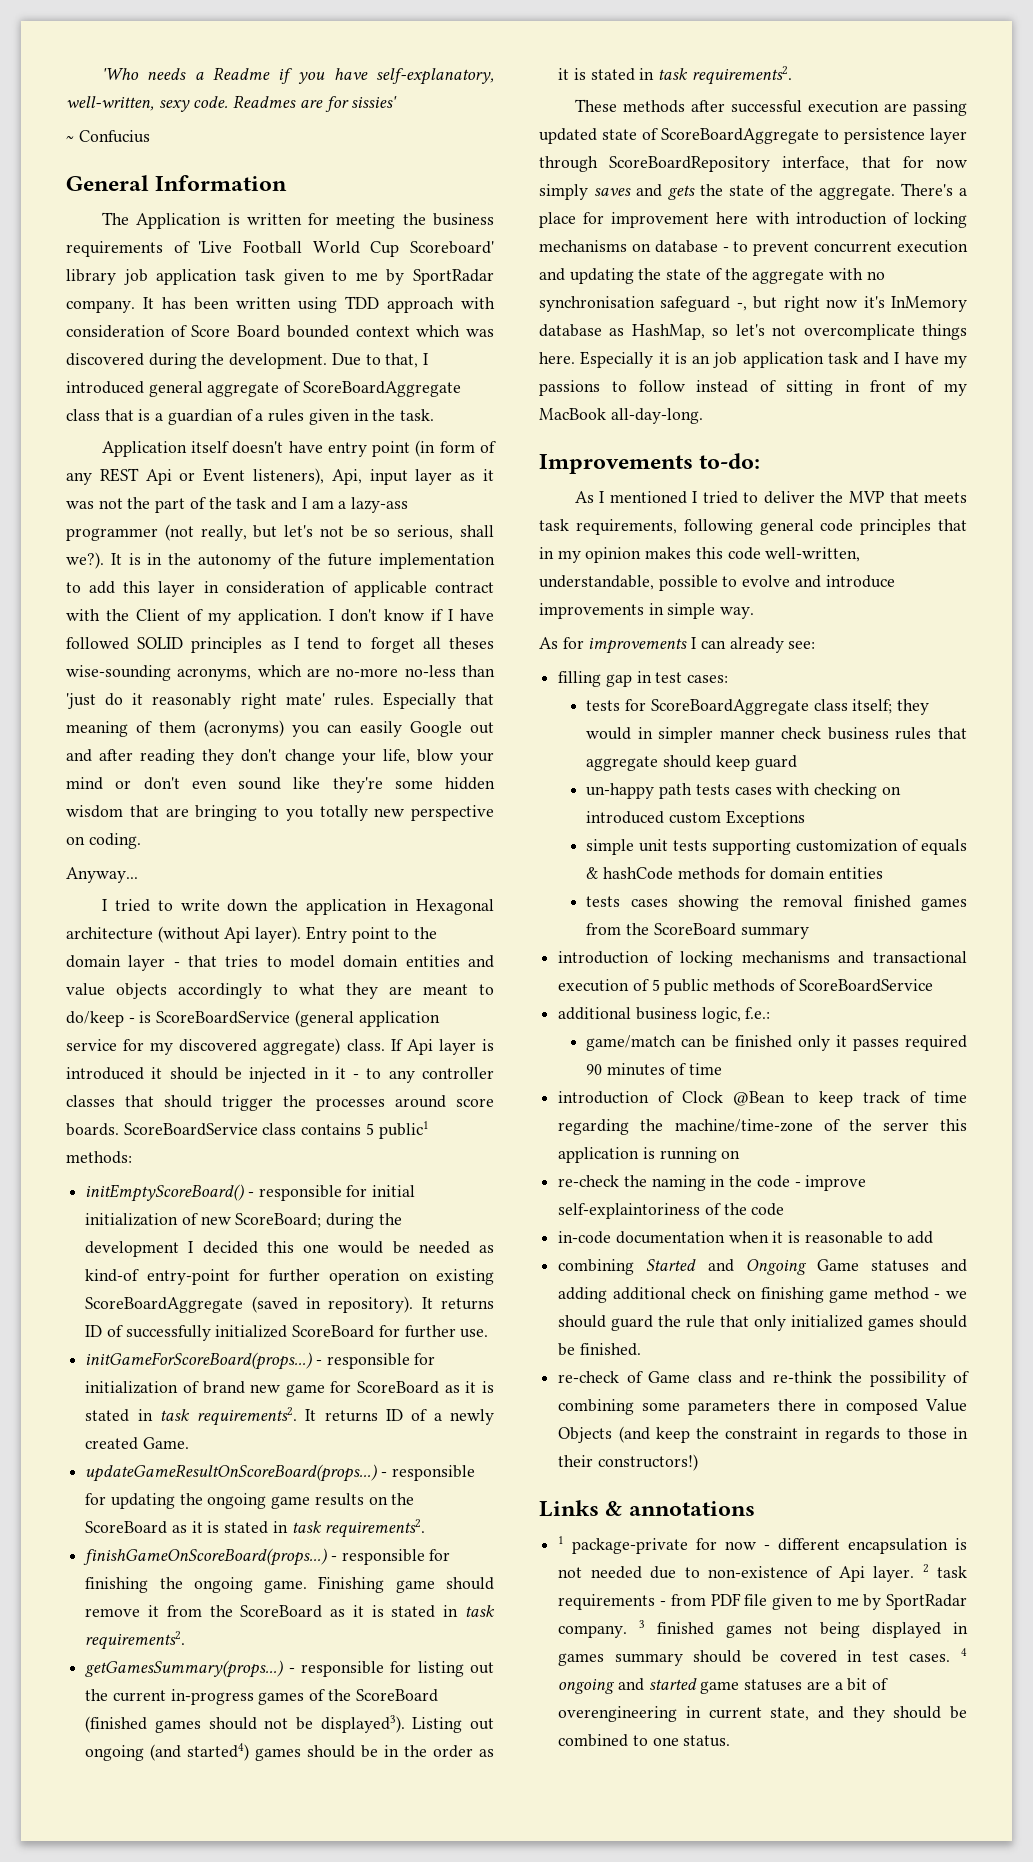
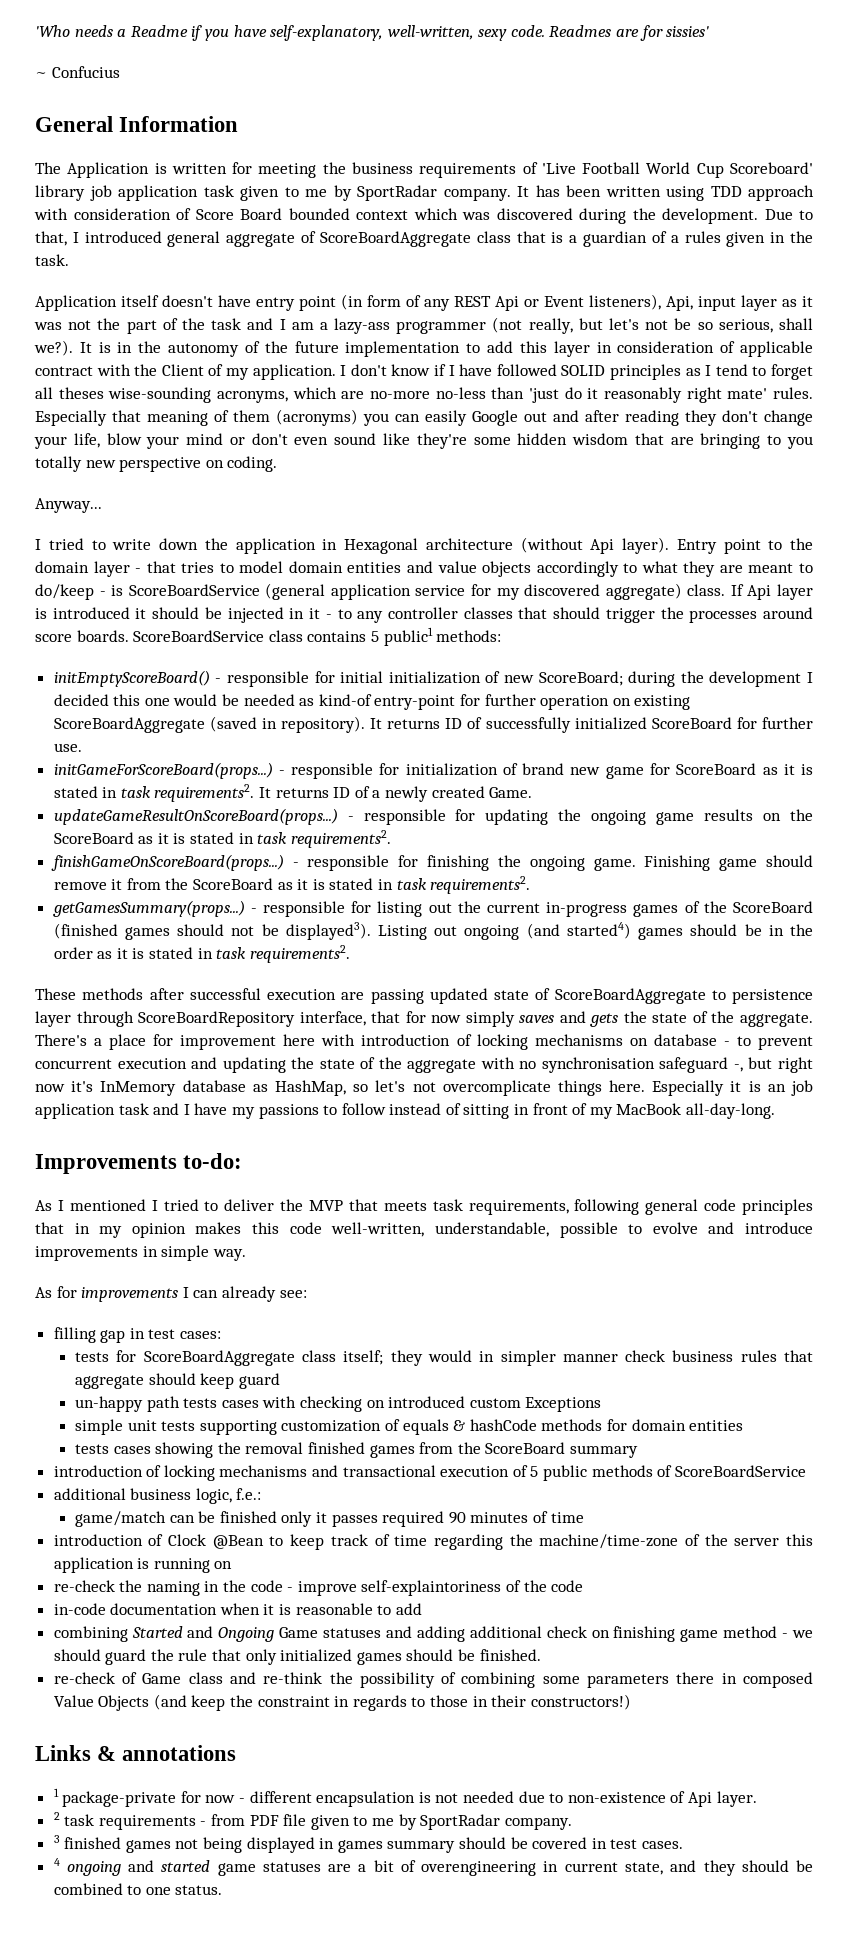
- 1 package-private for now - different encapsulation is not needed due to non-existence of Api layer. 2 task requirements - from PDF file given to me by SportRadar company. 3 finished games not being displayed in games summary should be covered in test cases. 4 ongoing and started game statuses are a bit of overengineering in current state, and they should be combined to one status.
+ 1 package-private for now - different encapsulation is not needed due to non-existence of Api layer.
+ 2 task requirements - from PDF file given to me by SportRadar company.
+ 3 finished games not being displayed in games summary should be covered in test cases.
+ 4 ongoing and started game statuses are a bit of overengineering in current state, and they should be combined to one status.

